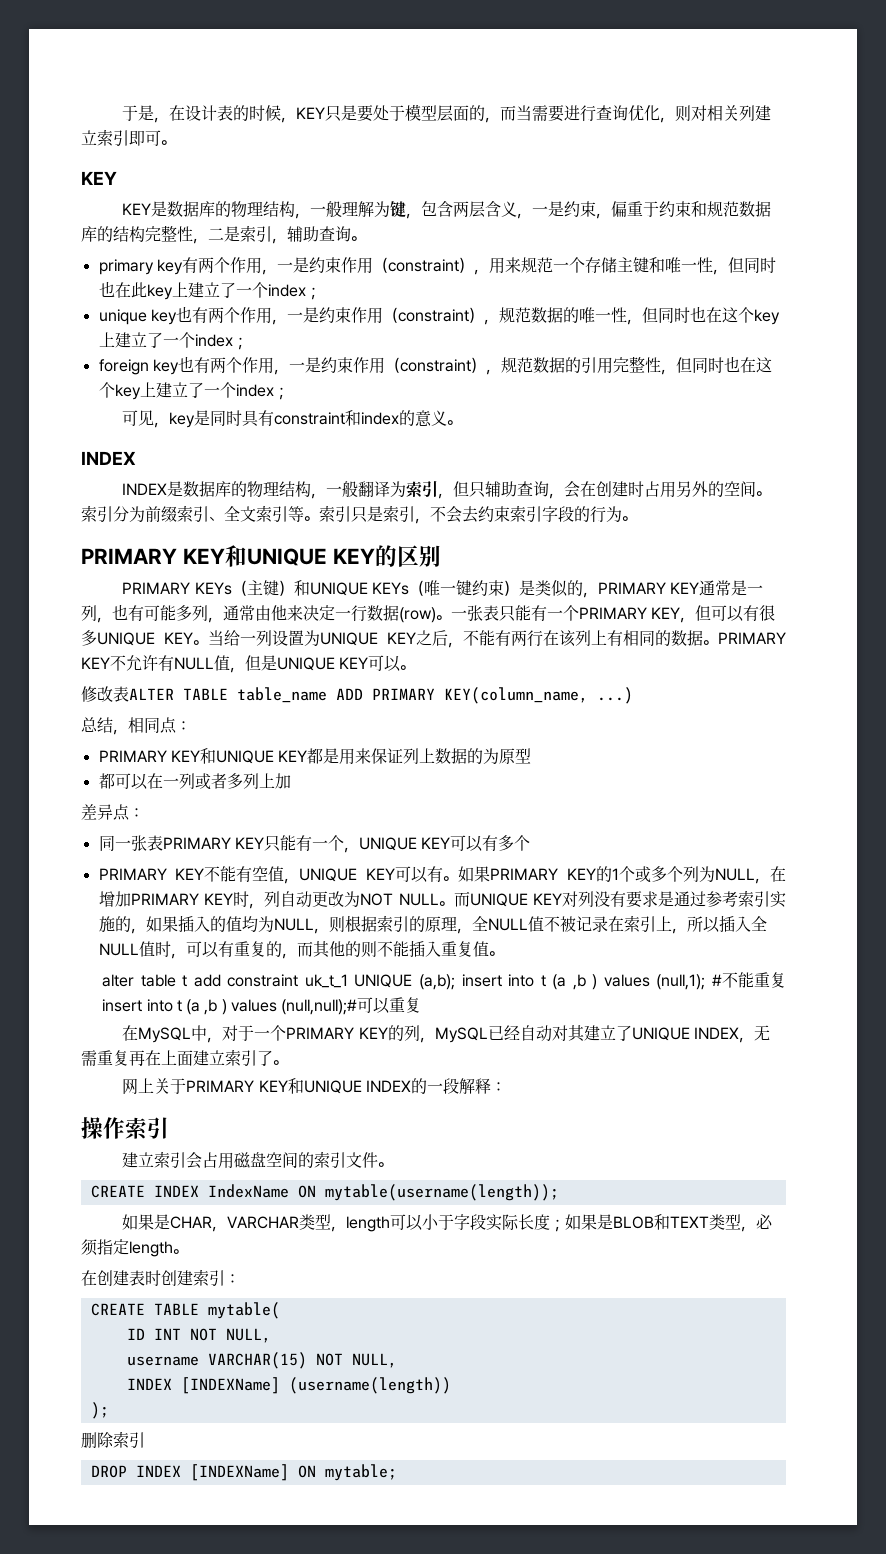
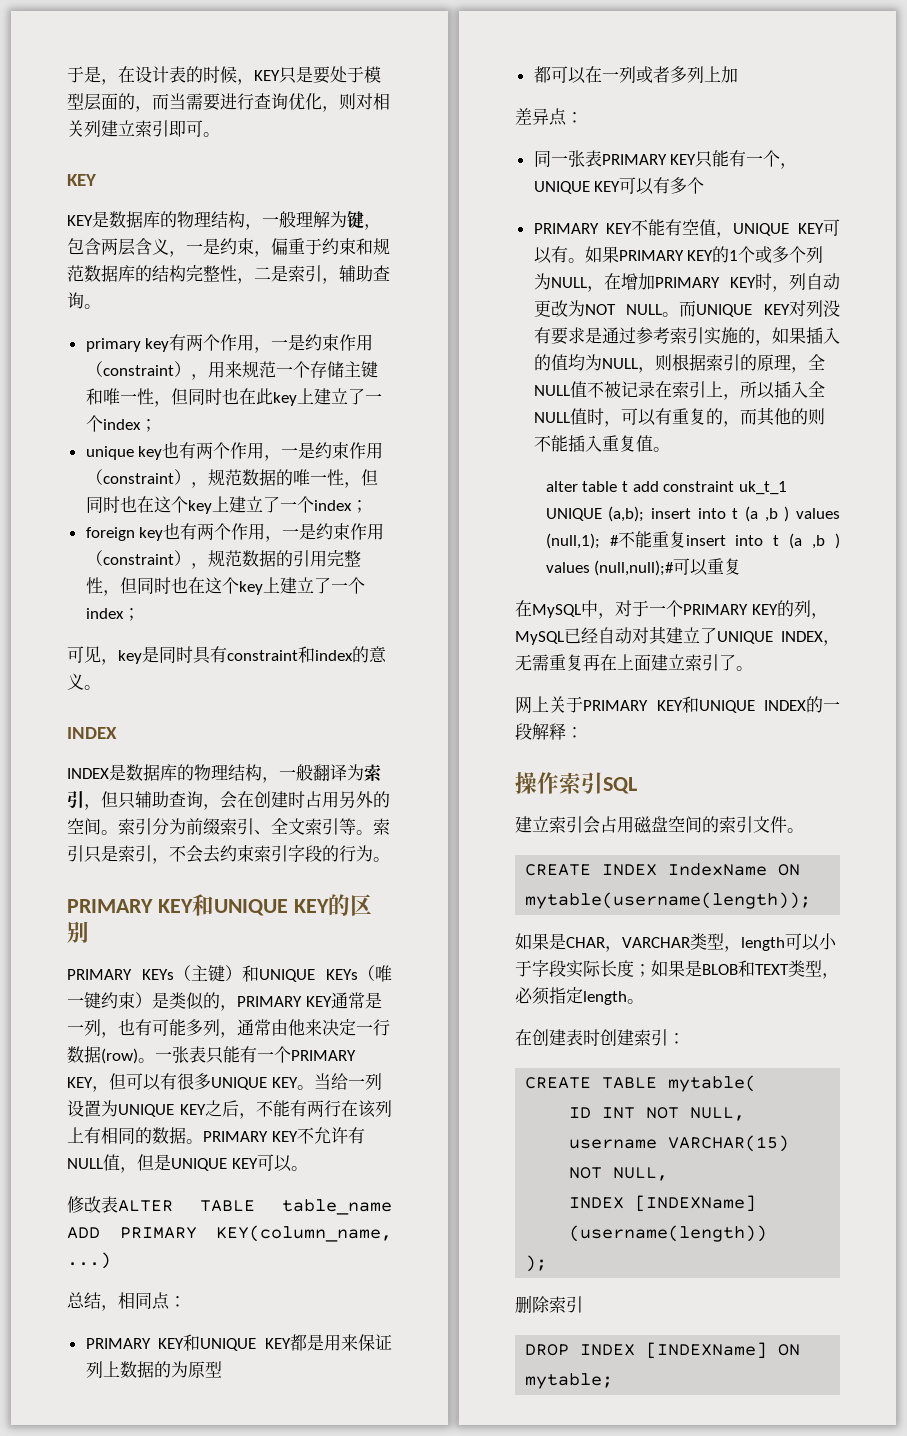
- 操作索引
+ 操作索引SQL

